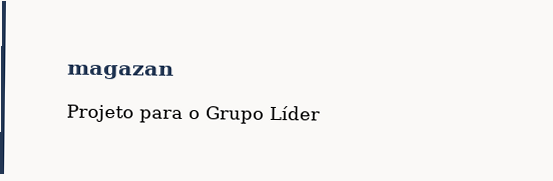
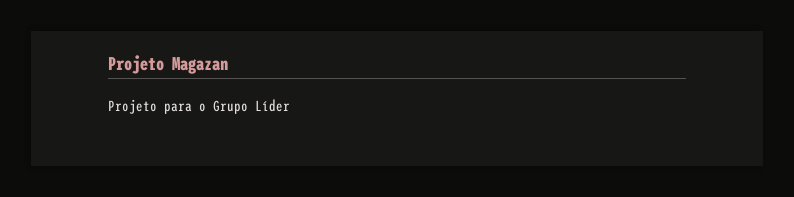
- magazan
+ Projeto Magazan

